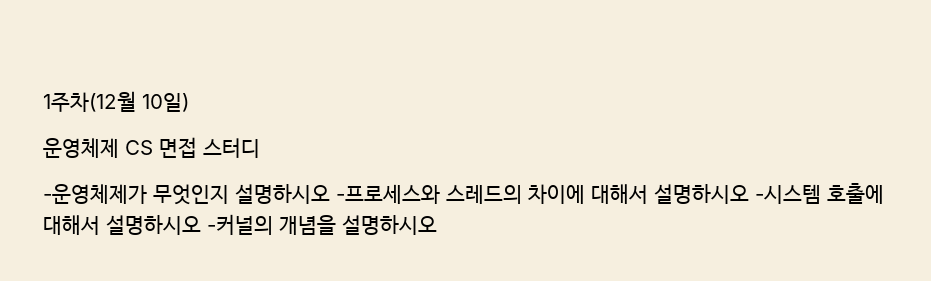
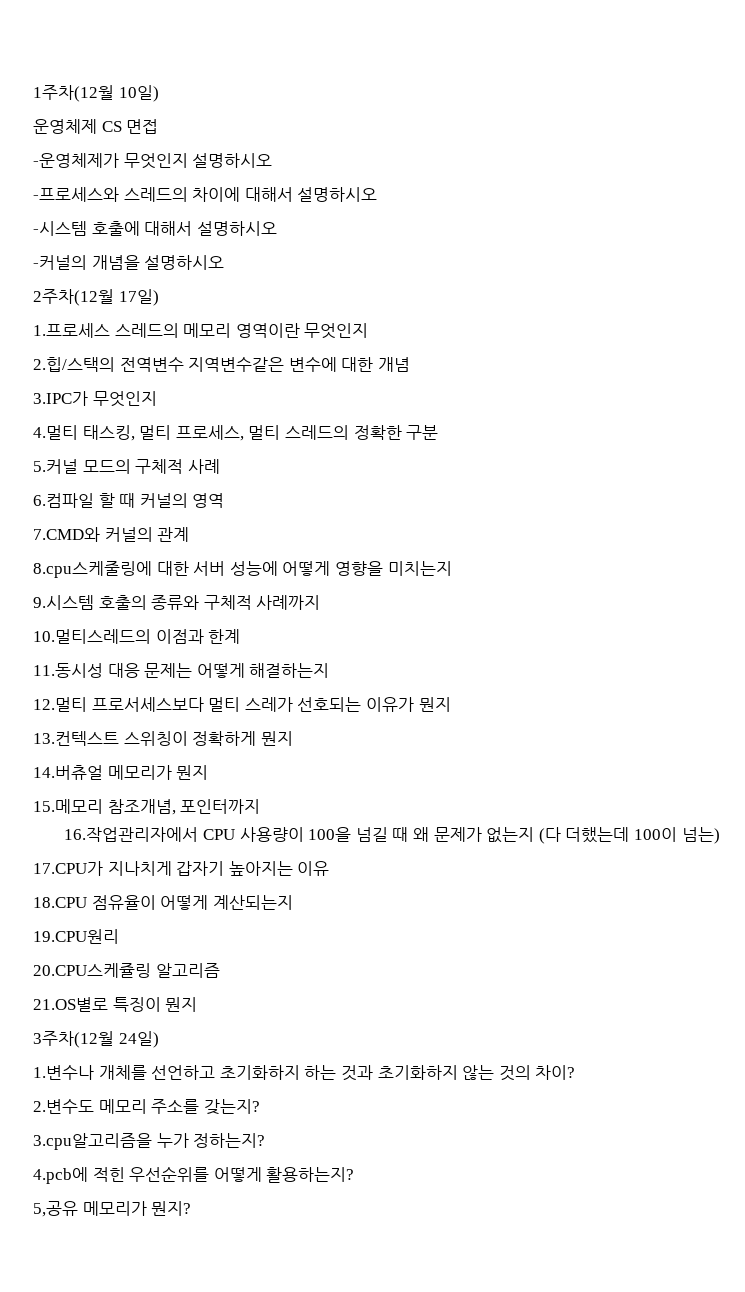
- 운영체제 CS 면접 스터디
+ 운영체제 CS 면접
- -운영체제가 무엇인지 설명하시오 -프로세스와 스레드의 차이에 대해서 설명하시오 -시스템 호출에 대해서 설명하시오 -커널의 개념을 설명하시오
+ -운영체제가 무엇인지 설명하시오
+ -프로세스와 스레드의 차이에 대해서 설명하시오
+ -시스템 호출에 대해서 설명하시오
+ -커널의 개념을 설명하시오
+ 2주차(12월 17일)
+ 1.프로세스 스레드의 메모리 영역이란 무엇인지
+ 2.힙/스택의 전역변수 지역변수같은 변수에 대한 개념
+ 3.IPC가 무엇인지
+ 4.멀티 태스킹, 멀티 프로세스, 멀티 스레드의 정확한 구분
+ 5.커널 모드의 구체적 사례
+ 6.컴파일 할 때 커널의 영역
+ 7.CMD와 커널의 관계
+ 8.cpu스케줄링에 대한 서버 성능에 어떻게 영향을 미치는지
+ 9.시스템 호출의 종류와 구체적 사례까지
+ 10.멀티스레드의 이점과 한계
+ 11.동시성 대응 문제는 어떻게 해결하는지
+ 12.멀티 프로서세스보다 멀티 스레가 선호되는 이유가 뭔지
+ 13.컨텍스트 스위칭이 정확하게 뭔지
+ 14.버츄얼 메모리가 뭔지
+ 15.메모리 참조개념, 포인터까지
+ 16.작업관리자에서 CPU 사용량이 100을 넘길 때 왜 문제가 없는지 (다 더했는데 100이 넘는)
+ 17.CPU가 지나치게 갑자기 높아지는 이유
+ 18.CPU 점유율이 어떻게 계산되는지
+ 19.CPU원리
+ 20.CPU스케쥴링 알고리즘
+ 21.OS별로 특징이 뭔지
+ 3주차(12월 24일)
+ 1.변수나 개체를 선언하고 초기화하지 하는 것과 초기화하지 않는 것의 차이?
+ 2.변수도 메모리 주소를 갖는지?
+ 3.cpu알고리즘을 누가 정하는지?
+ 4.pcb에 적힌 우선순위를 어떻게 활용하는지?
+ 5,공유 메모리가 뭔지?

